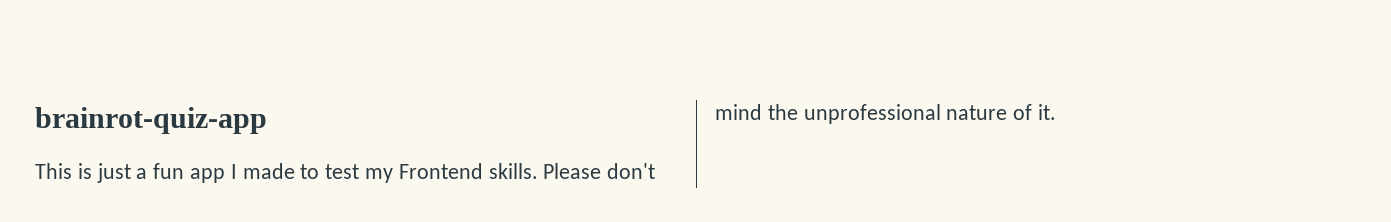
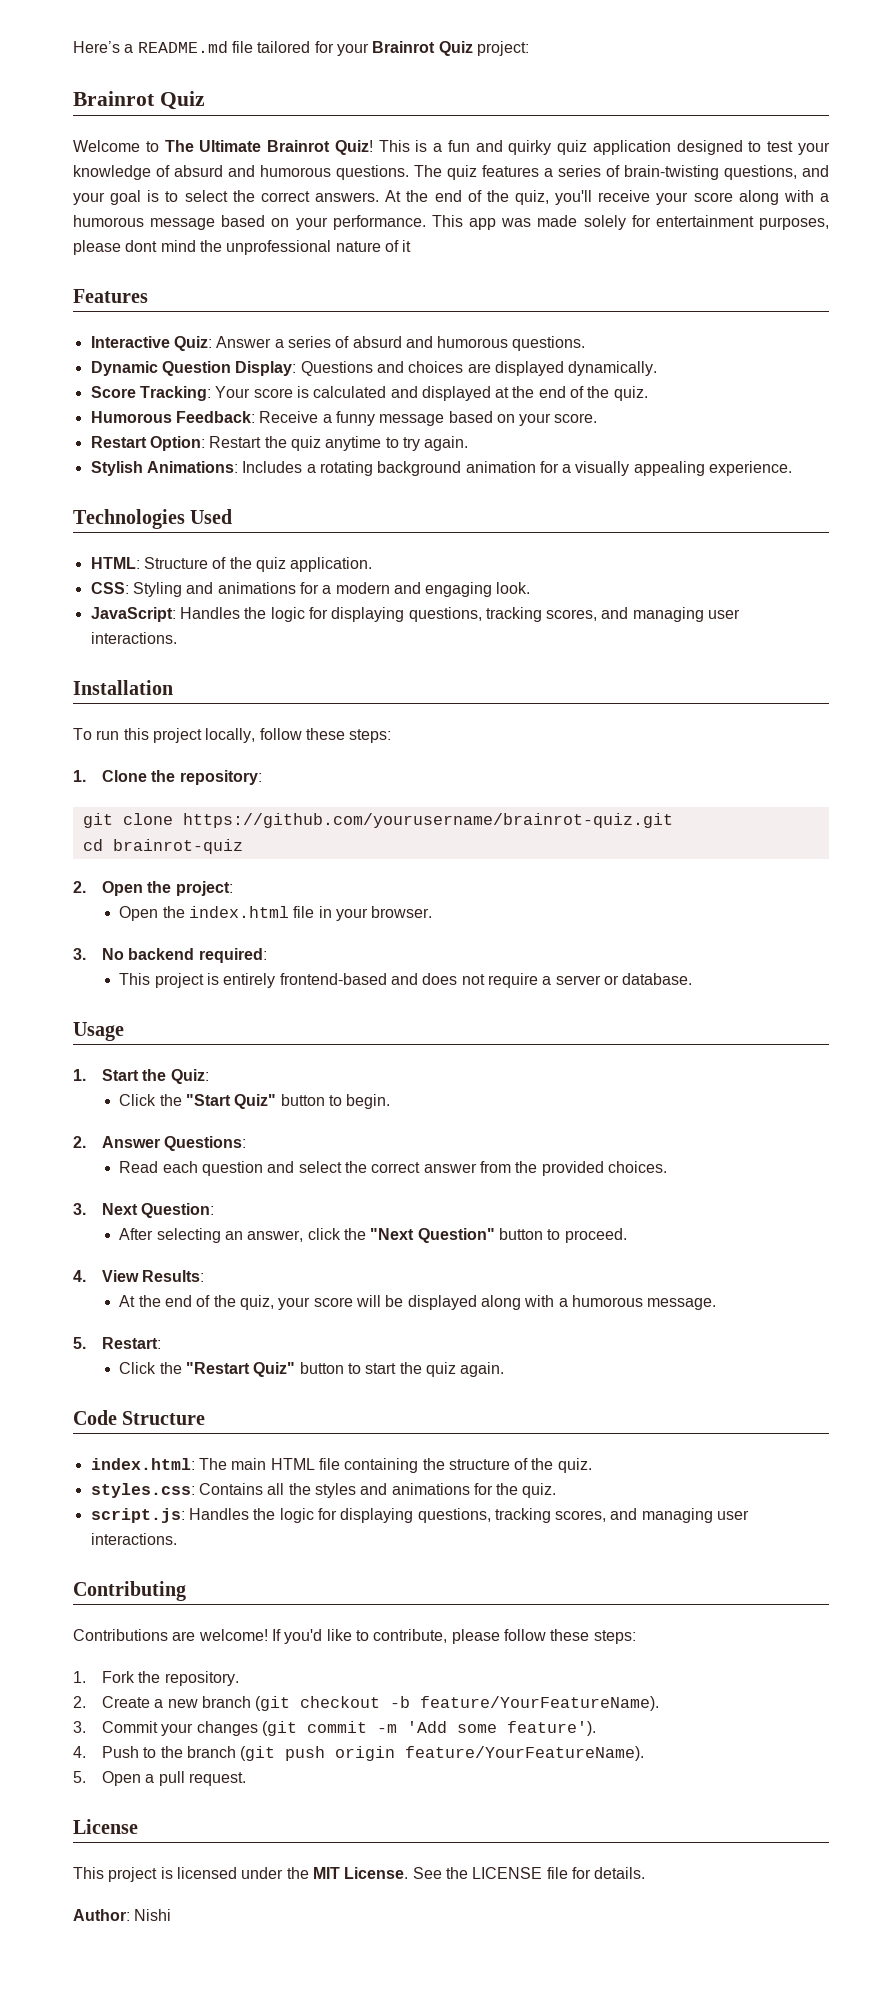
- brainrot-quiz-app
- This is just a fun app I made to test my Frontend skills. Please don't mind the unprofessional nature of it.
+ Here’s a README.md file tailored for your Brainrot Quiz project:
+ Brainrot Quiz
+ Welcome to The Ultimate Brainrot Quiz! This is a fun and quirky quiz application designed to test your knowledge of absurd and humorous questions. The quiz features a series of brain-twisting questions, and your goal is to select the correct answers. At the end of the quiz, you'll receive your score along with a humorous message based on your performance. This app was made solely for entertainment purposes, please dont mind the unprofessional nature of it
+ Features
+ Interactive Quiz: Answer a series of absurd and humorous questions.
+ Dynamic Question Display: Questions and choices are displayed dynamically.
+ Score Tracking: Your score is calculated and displayed at the end of the quiz.
+ Humorous Feedback: Receive a funny message based on your score.
+ Restart Option: Restart the quiz anytime to try again.
+ Stylish Animations: Includes a rotating background animation for a visually appealing experience.
+ Technologies Used
+ HTML: Structure of the quiz application.
+ CSS: Styling and animations for a modern and engaging look.
+ JavaScript: Handles the logic for displaying questions, tracking scores, and managing user interactions.
+ Installation
+ To run this project locally, follow these steps:
+ 1. Clone the repository:
+ git clone https://github.com/yourusername/brainrot-quiz.git
+ cd brainrot-quiz
+ 2. Open the project:
+ Open the index.html file in your browser.
+ 3. No backend required:
+ This project is entirely frontend-based and does not require a server or database.
+ Usage
+ 1. Start the Quiz:
+ Click the "Start Quiz" button to begin.
+ 2. Answer Questions:
+ Read each question and select the correct answer from the provided choices.
+ 3. Next Question:
+ After selecting an answer, click the "Next Question" button to proceed.
+ 4. View Results:
+ At the end of the quiz, your score will be displayed along with a humorous message.
+ 5. Restart:
+ Click the "Restart Quiz" button to start the quiz again.
+ Code Structure
+ index.html: The main HTML file containing the structure of the quiz.
+ styles.css: Contains all the styles and animations for the quiz.
+ script.js: Handles the logic for displaying questions, tracking scores, and managing user interactions.
+ Contributing
+ Contributions are welcome! If you'd like to contribute, please follow these steps:
+ 1. Fork the repository.
+ 2. Create a new branch (git checkout -b feature/YourFeatureName).
+ 3. Commit your changes (git commit -m 'Add some feature').
+ 4. Push to the branch (git push origin feature/YourFeatureName).
+ 5. Open a pull request.
+ License
+ This project is licensed under the MIT License. See the LICENSE file for details.
+ Author: Nishi

